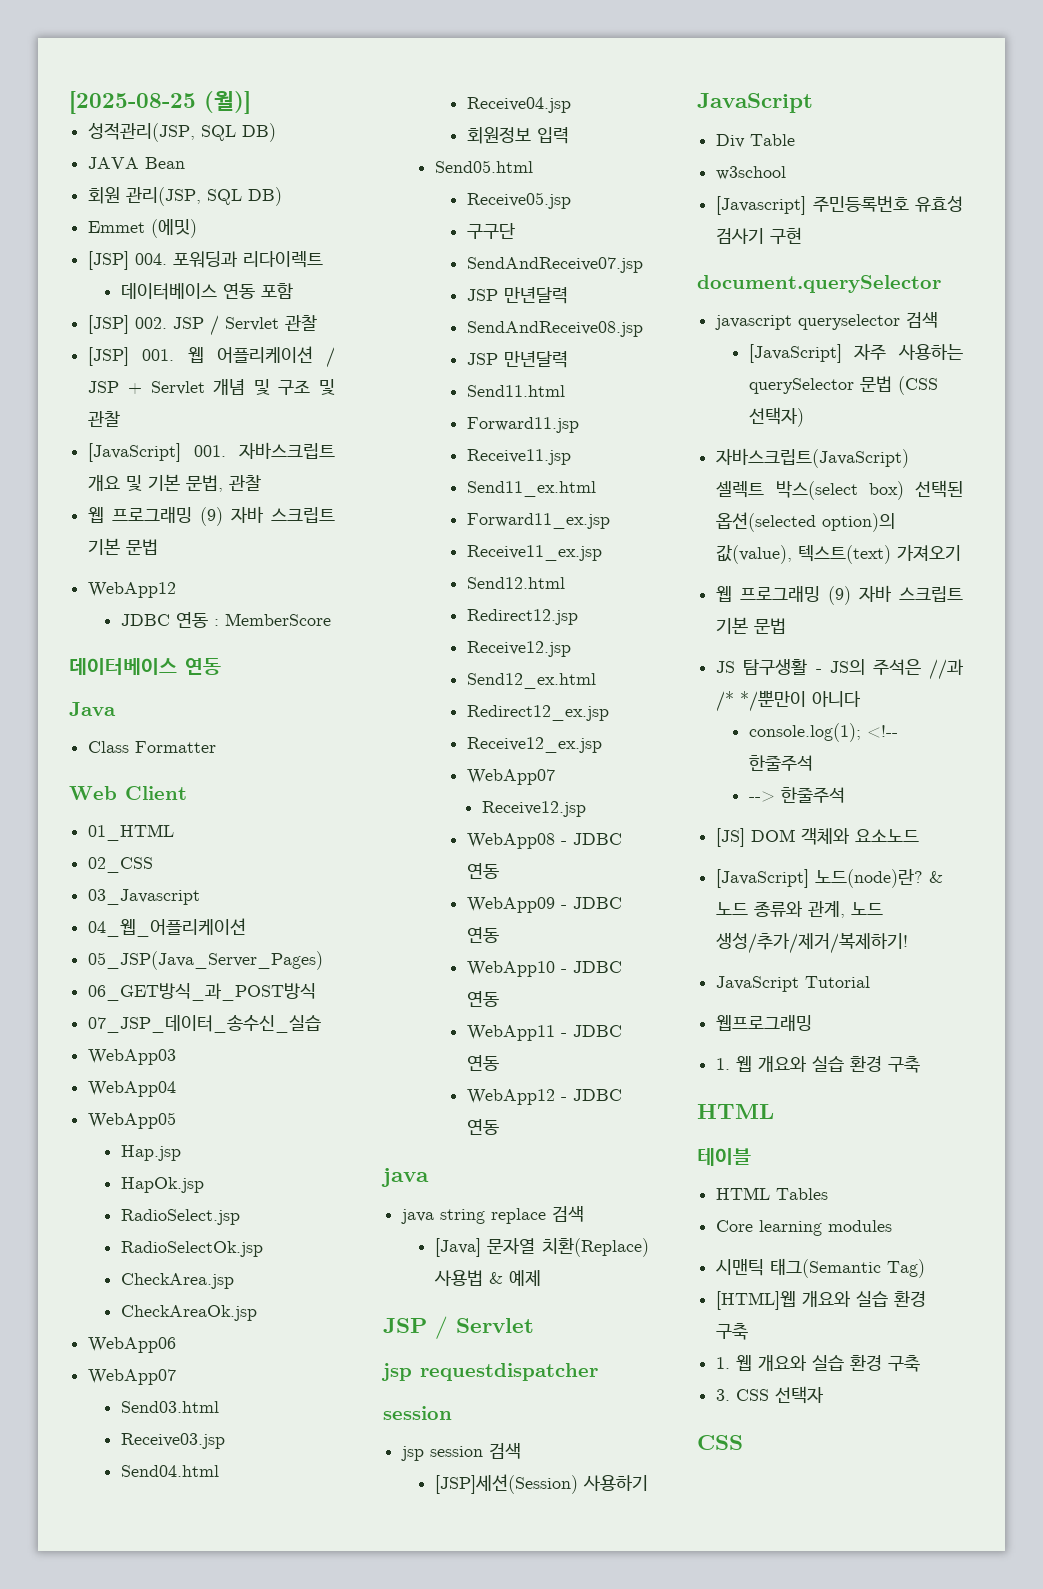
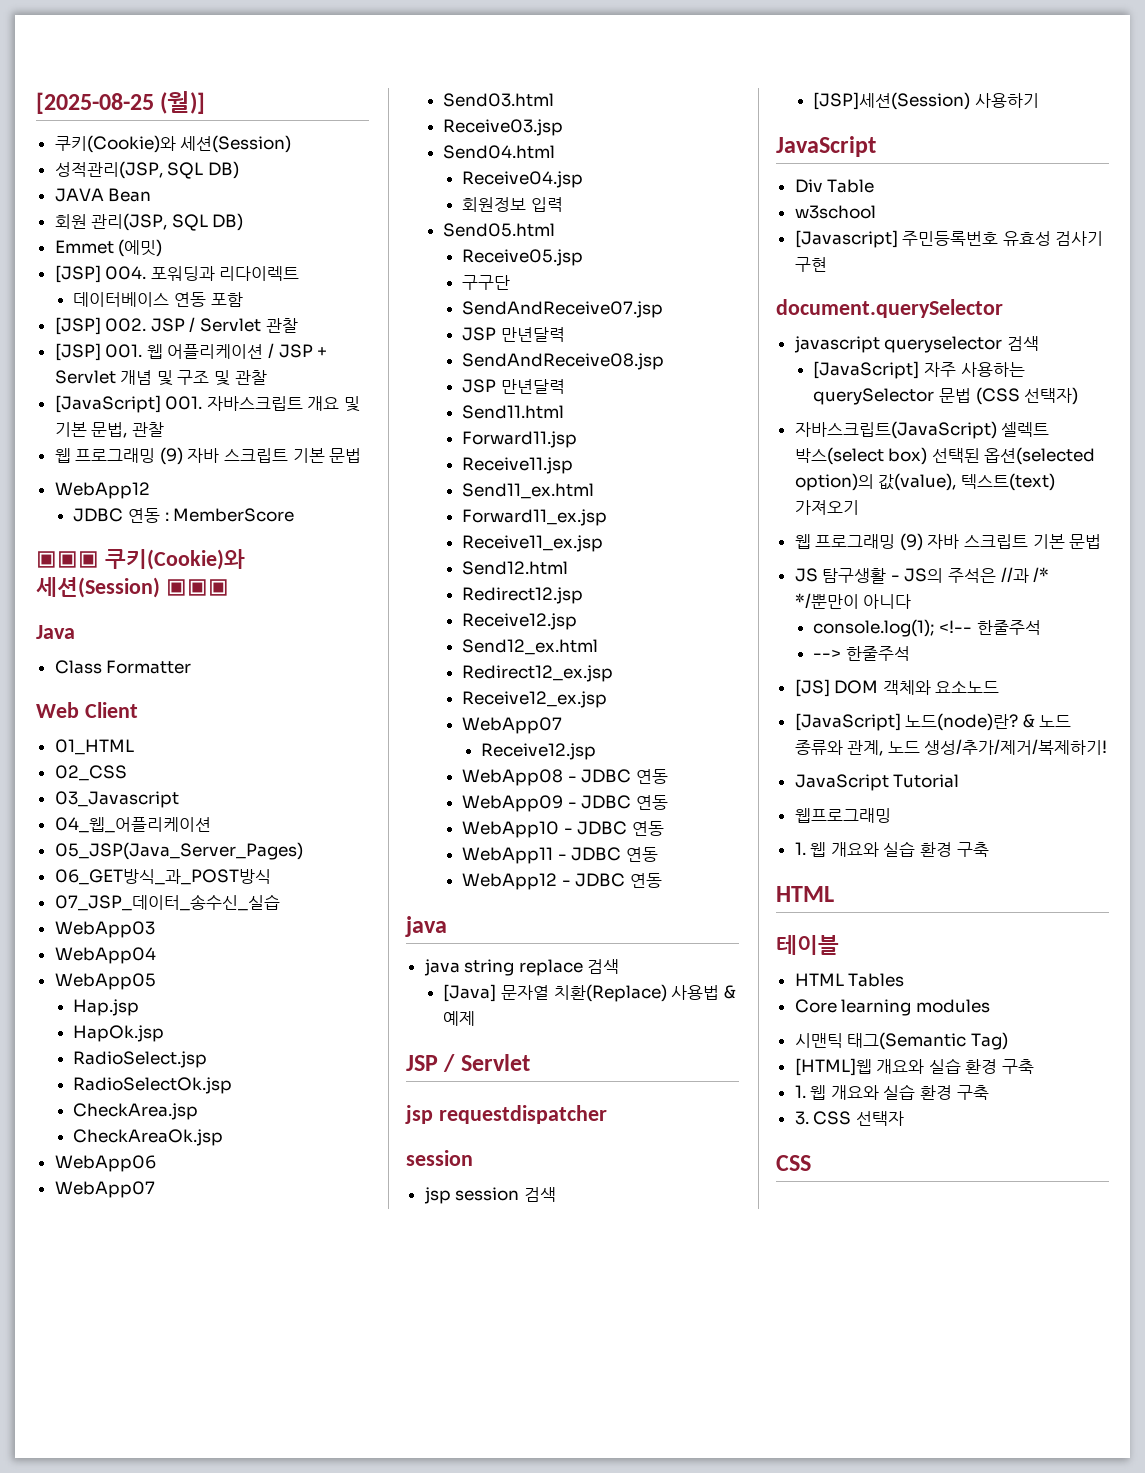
  [2025-08-25 (월)]
+ 쿠키(Cookie)와 세션(Session)
  JDBC 연동 : MemberScore
- 데이터베이스 연동
+ ▣▣▣ 쿠키(Cookie)와 세션(Session) ▣▣▣

